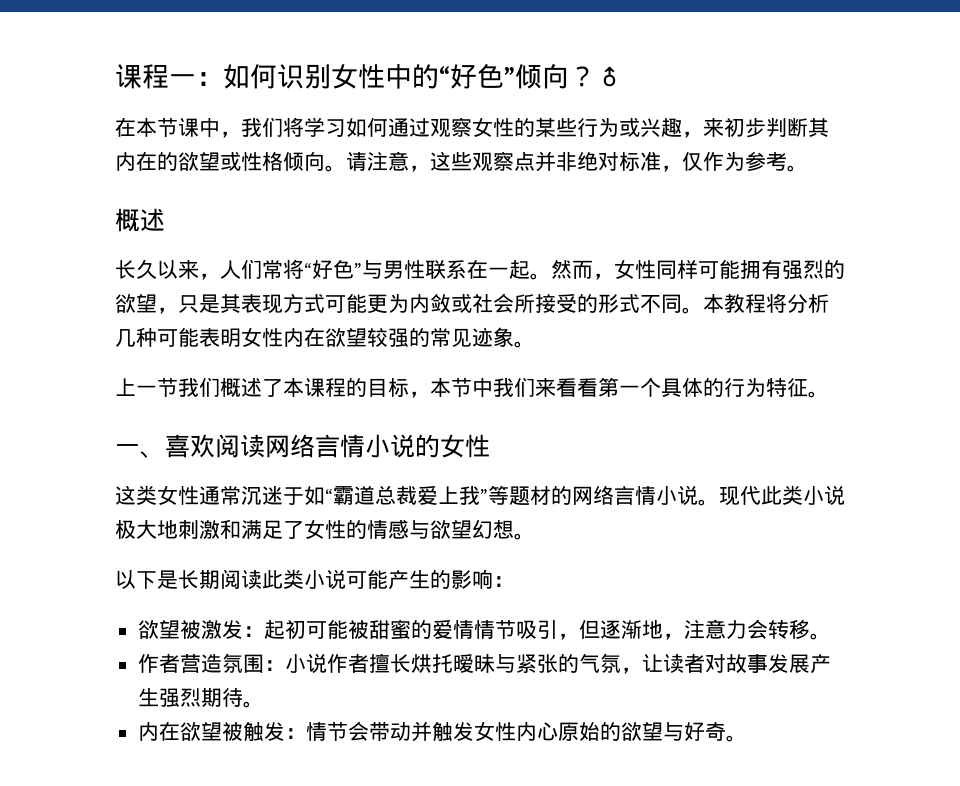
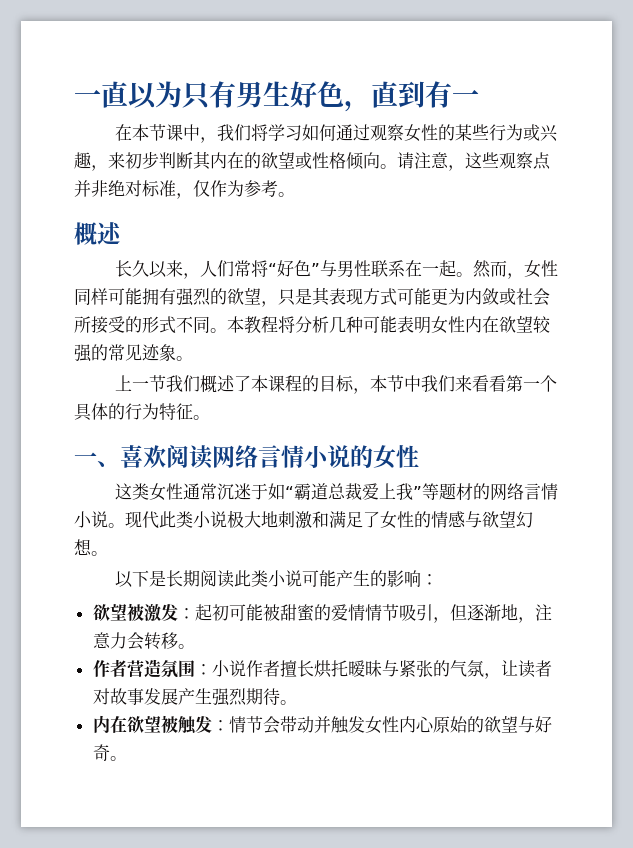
- 课程一：如何识别女性中的“好色”倾向？♂
+ 一直以为只有男生好色，直到有一

